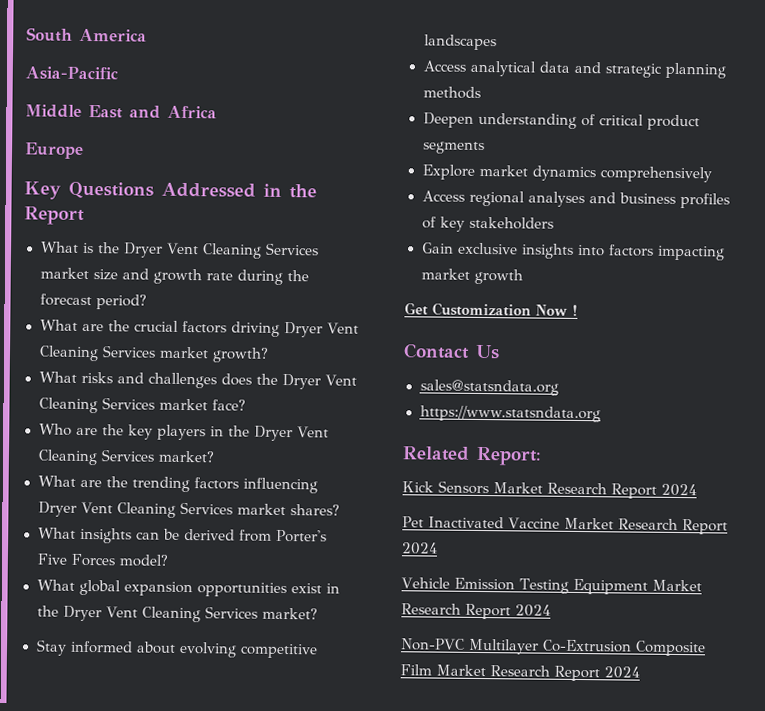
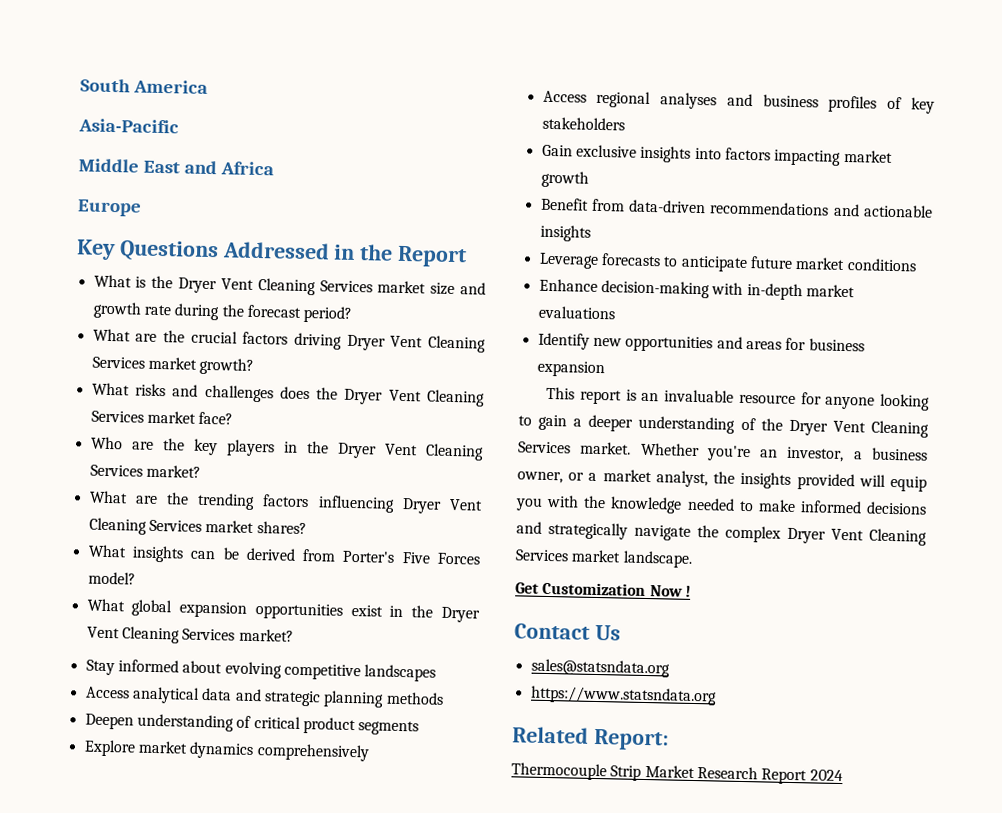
+ Benefit from data-driven recommendations and actionable insights
+ Leverage forecasts to anticipate future market conditions
+ Enhance decision-making with in-depth market evaluations
+ Identify new opportunities and areas for business expansion
+ This report is an invaluable resource for anyone looking to gain a deeper understanding of the Dryer Vent Cleaning Services market. Whether you're an investor, a business owner, or a market analyst, the insights provided will equip you with the knowledge needed to make informed decisions and strategically navigate the complex Dryer Vent Cleaning Services market landscape.
- Kick Sensors Market Research Report 2024
- Pet Inactivated Vaccine Market Research Report 2024
- Vehicle Emission Testing Equipment Market Research Report 2024
- Non-PVC Multilayer Co-Extrusion Composite Film Market Research Report 2024
+ Thermocouple Strip Market Research Report 2024

